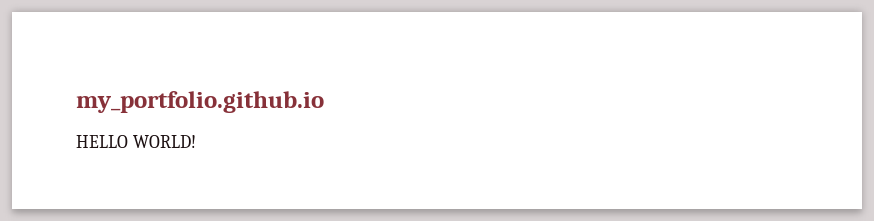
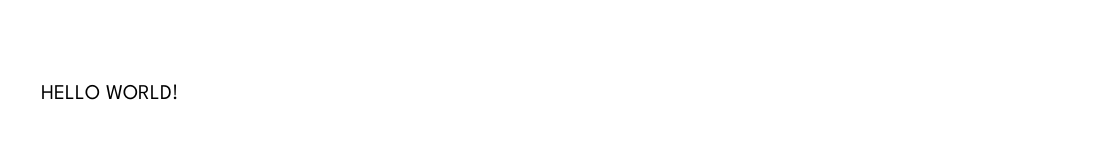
- my_portfolio.github.io

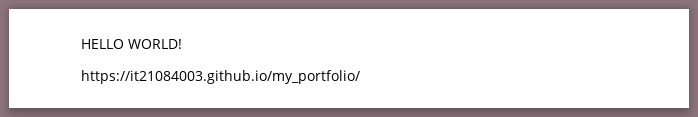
+ https://it21084003.github.io/my_portfolio/

